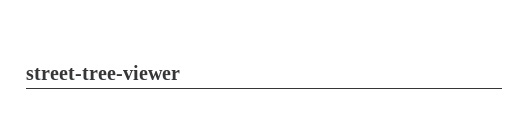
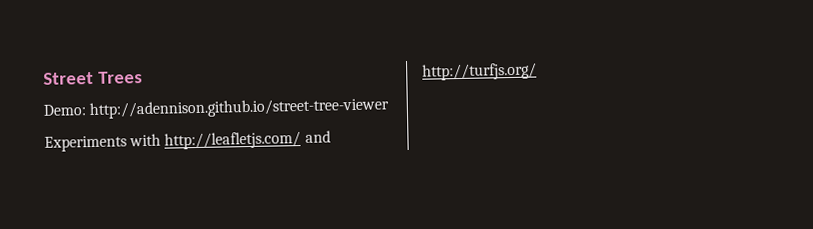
- street-tree-viewer
+ Street Trees
+ Demo: http://adennison.github.io/street-tree-viewer
+ Experiments with http://leafletjs.com/ and http://turfjs.org/

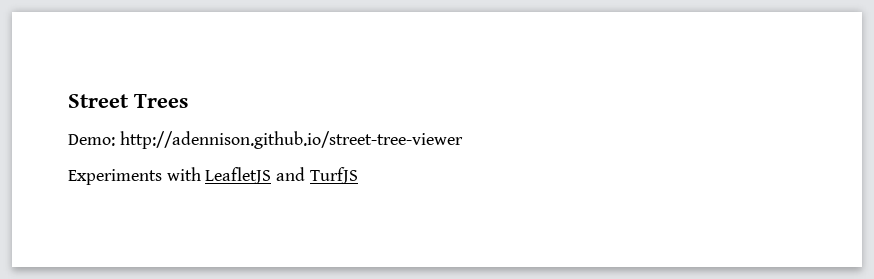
- Experiments with http://leafletjs.com/ and http://turfjs.org/
+ Experiments with LeafletJS and TurfJS

